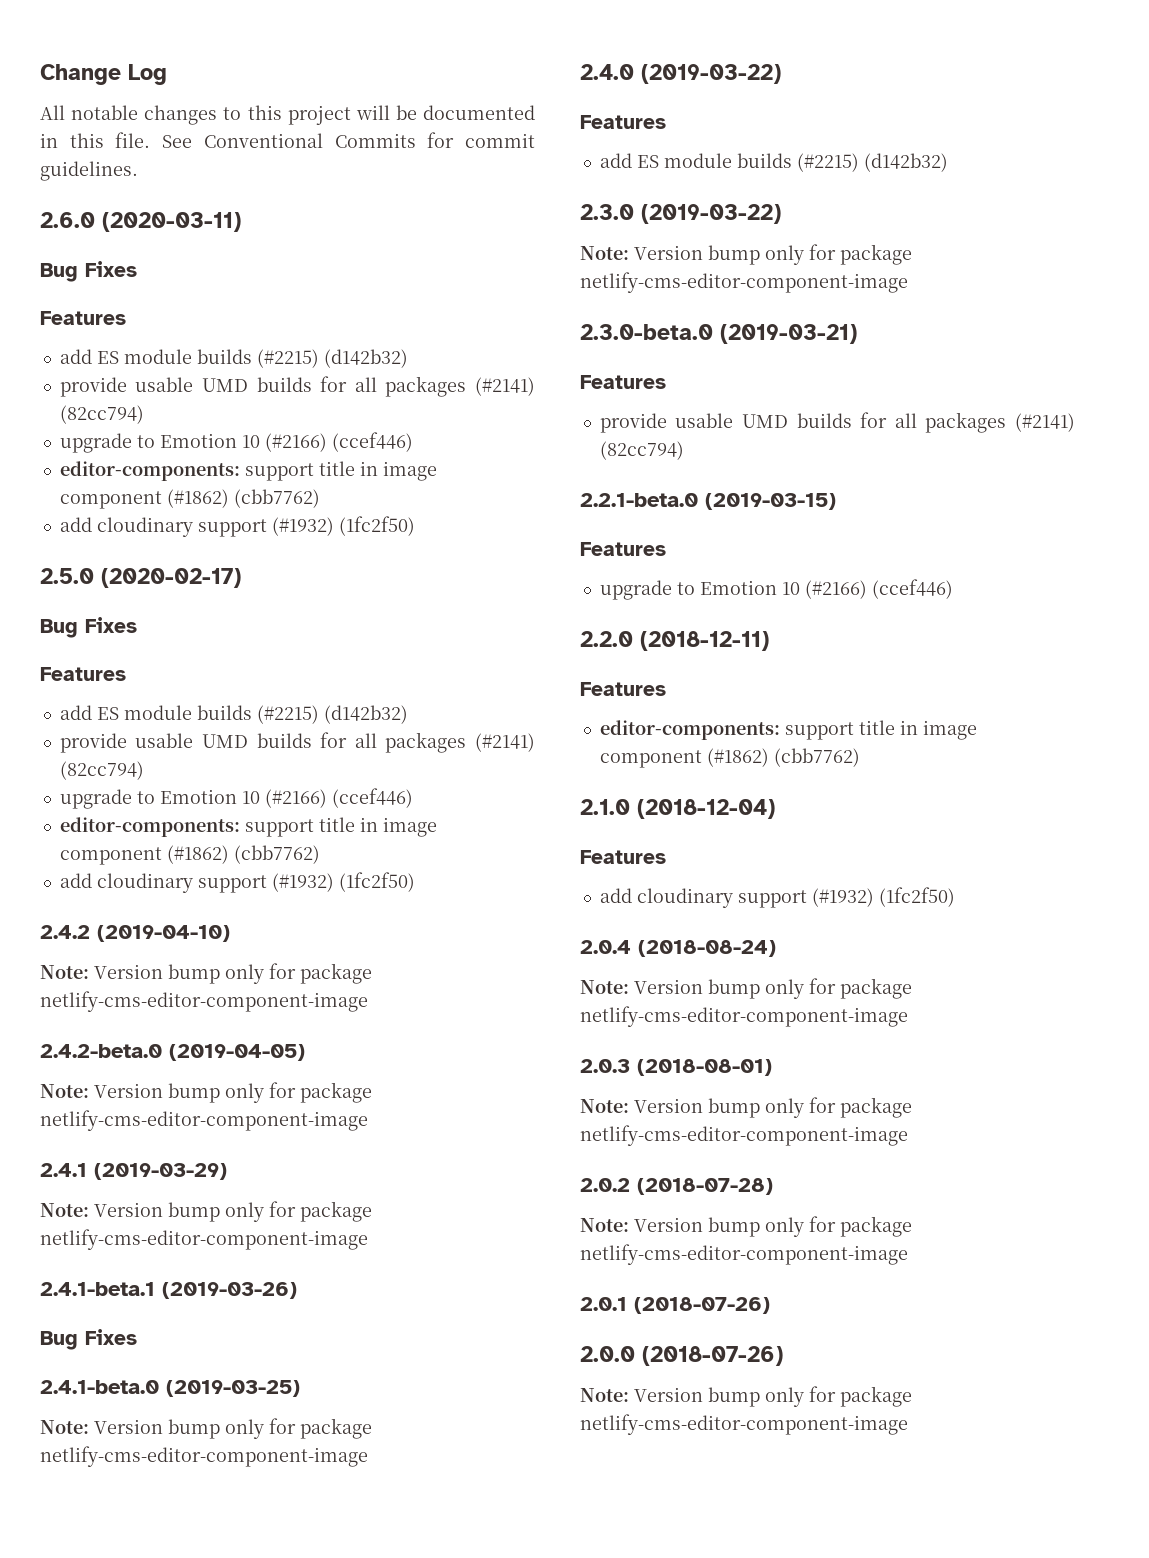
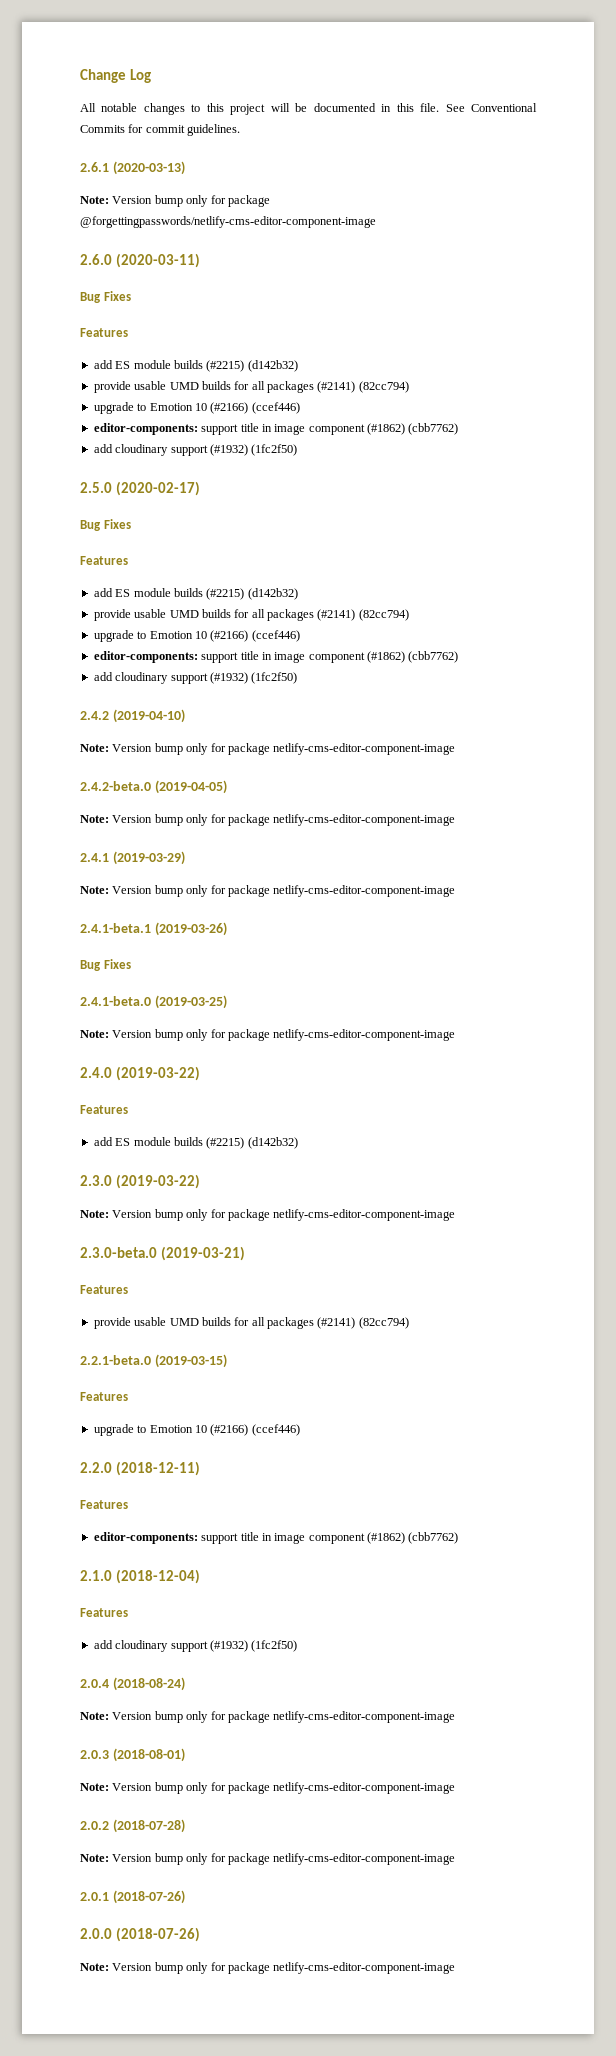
+ 2.6.1 (2020-03-13)
+ Note: Version bump only for package @forgettingpasswords/netlify-cms-editor-component-image

